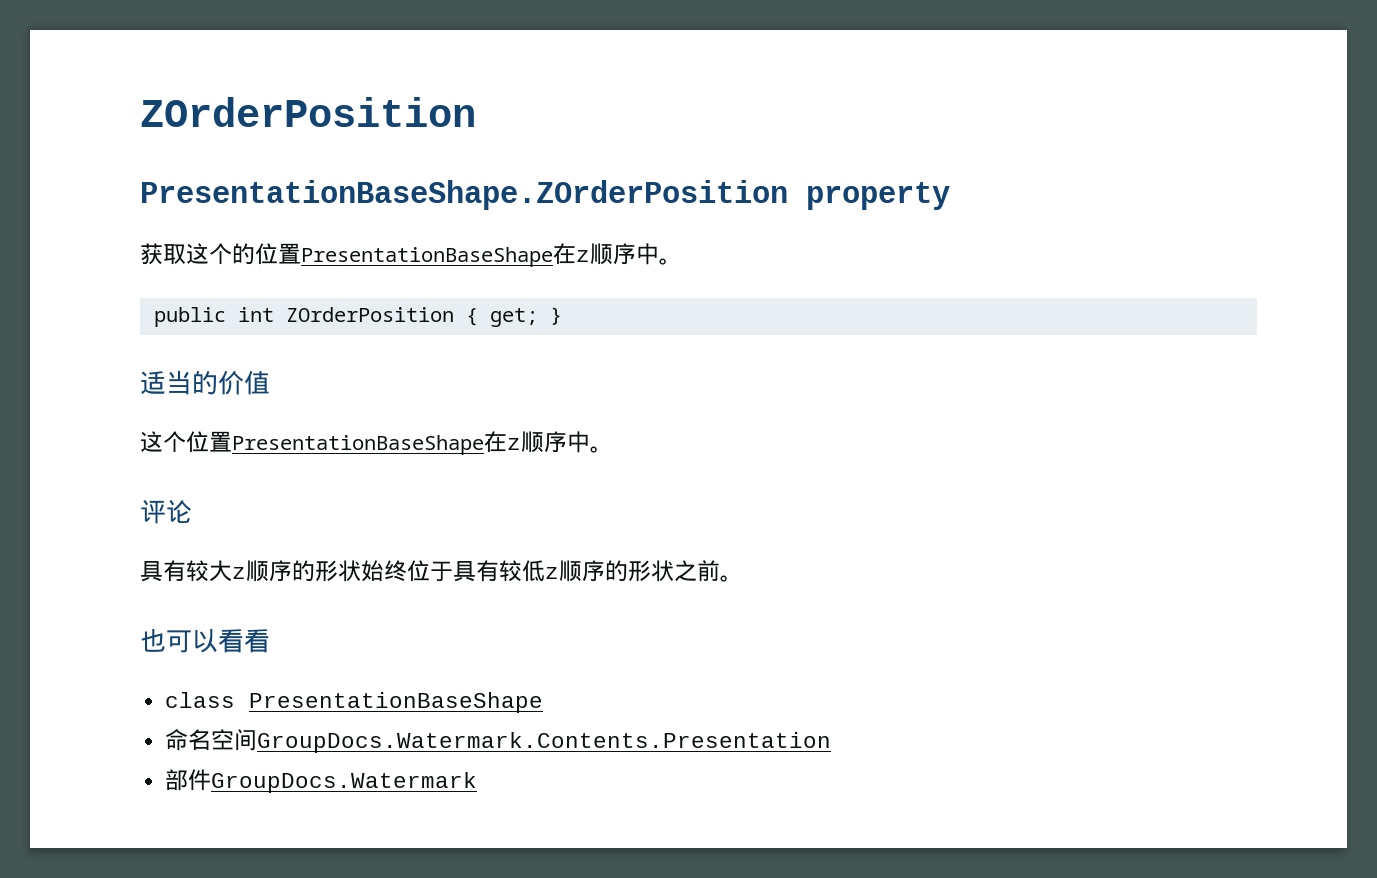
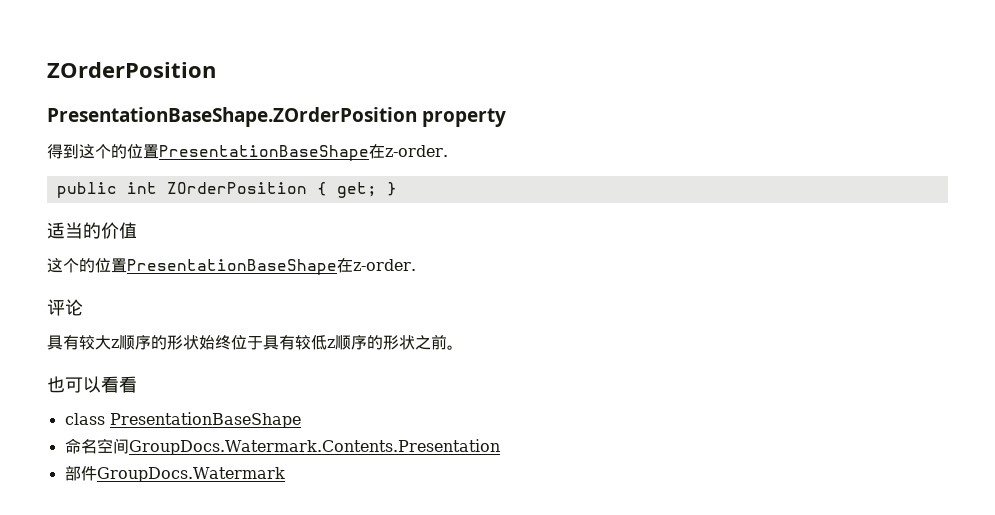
- 获取这个的位置PresentationBaseShape在z顺序中。
+ 得到这个的位置PresentationBaseShape在z-order.
  适当的价值
- 这个位置PresentationBaseShape在z顺序中。
+ 这个的位置PresentationBaseShape在z-order.

